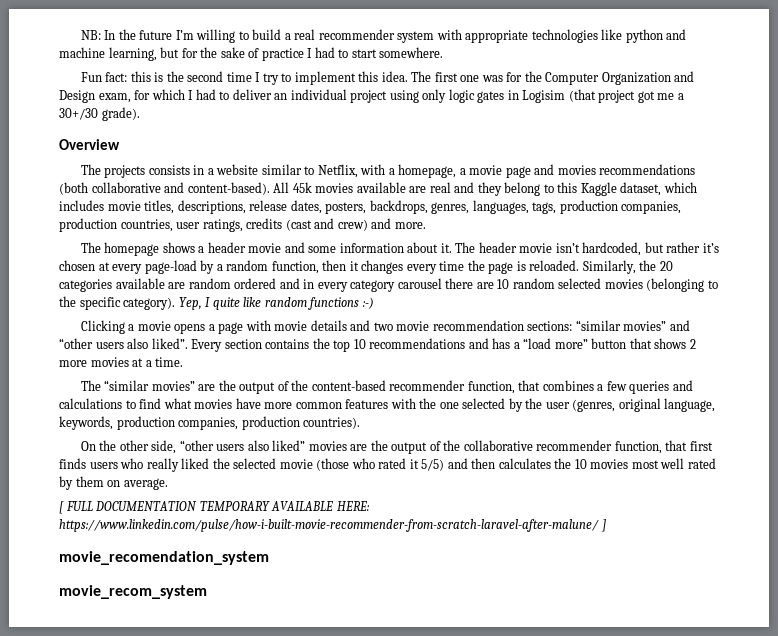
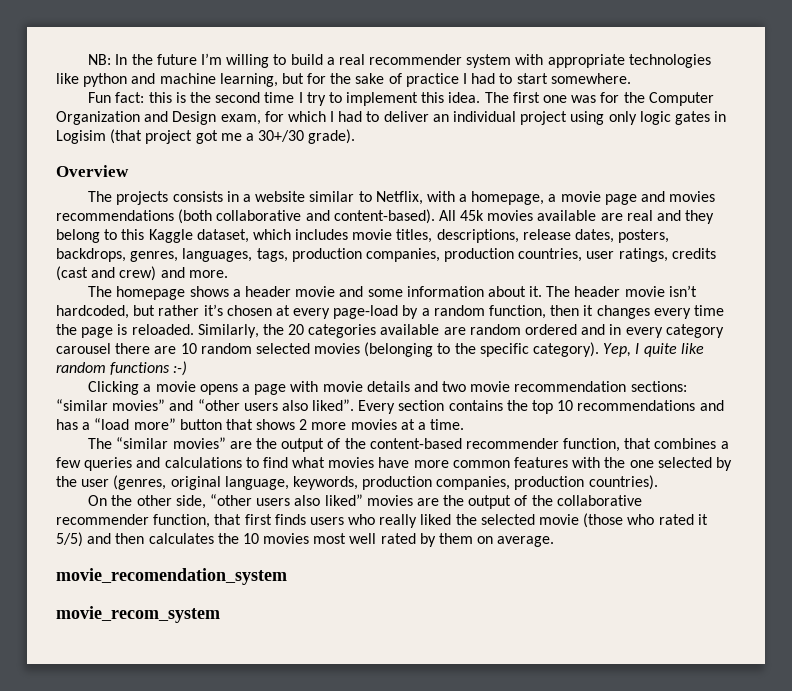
- [ FULL DOCUMENTATION TEMPORARY AVAILABLE HERE: https://www.linkedin.com/pulse/how-i-built-movie-recommender-from-scratch-laravel-after-malune/ ]

